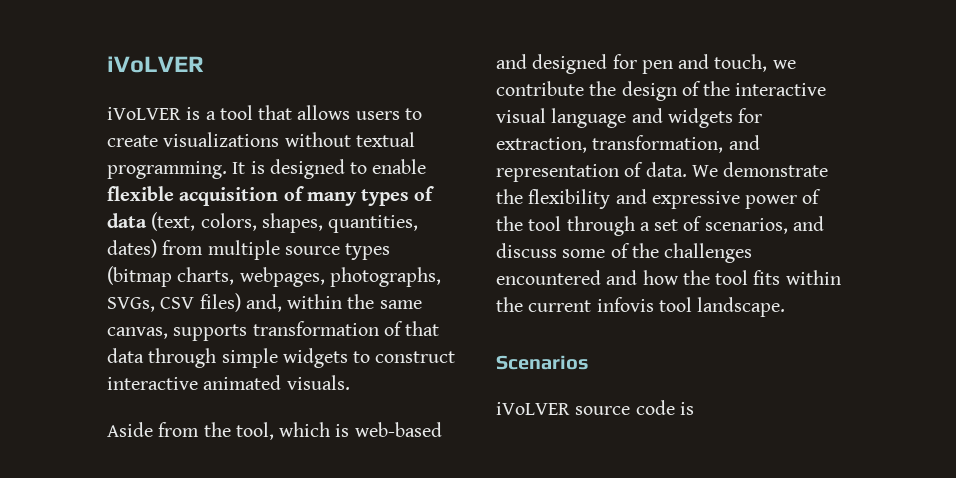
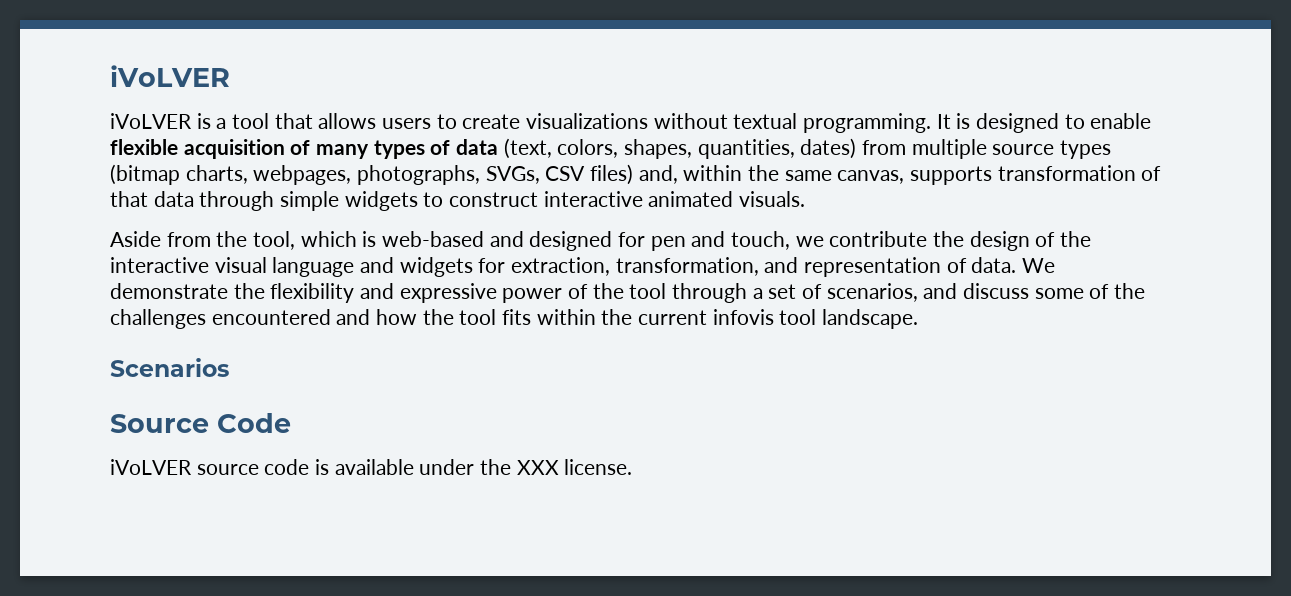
+ Source Code
- iVoLVER source code is
+ iVoLVER source code is available under the XXX license.

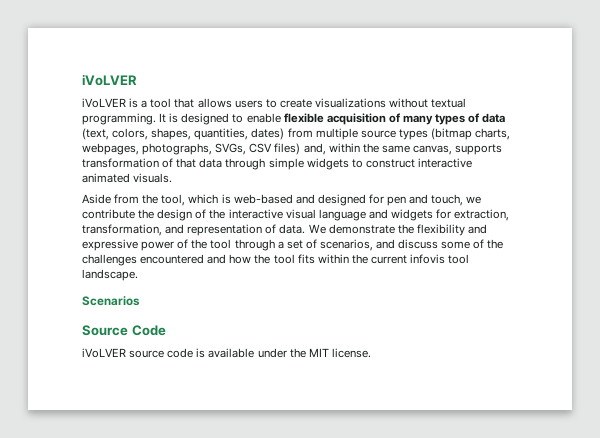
- iVoLVER source code is available under the XXX license.
+ iVoLVER source code is available under the MIT license.

